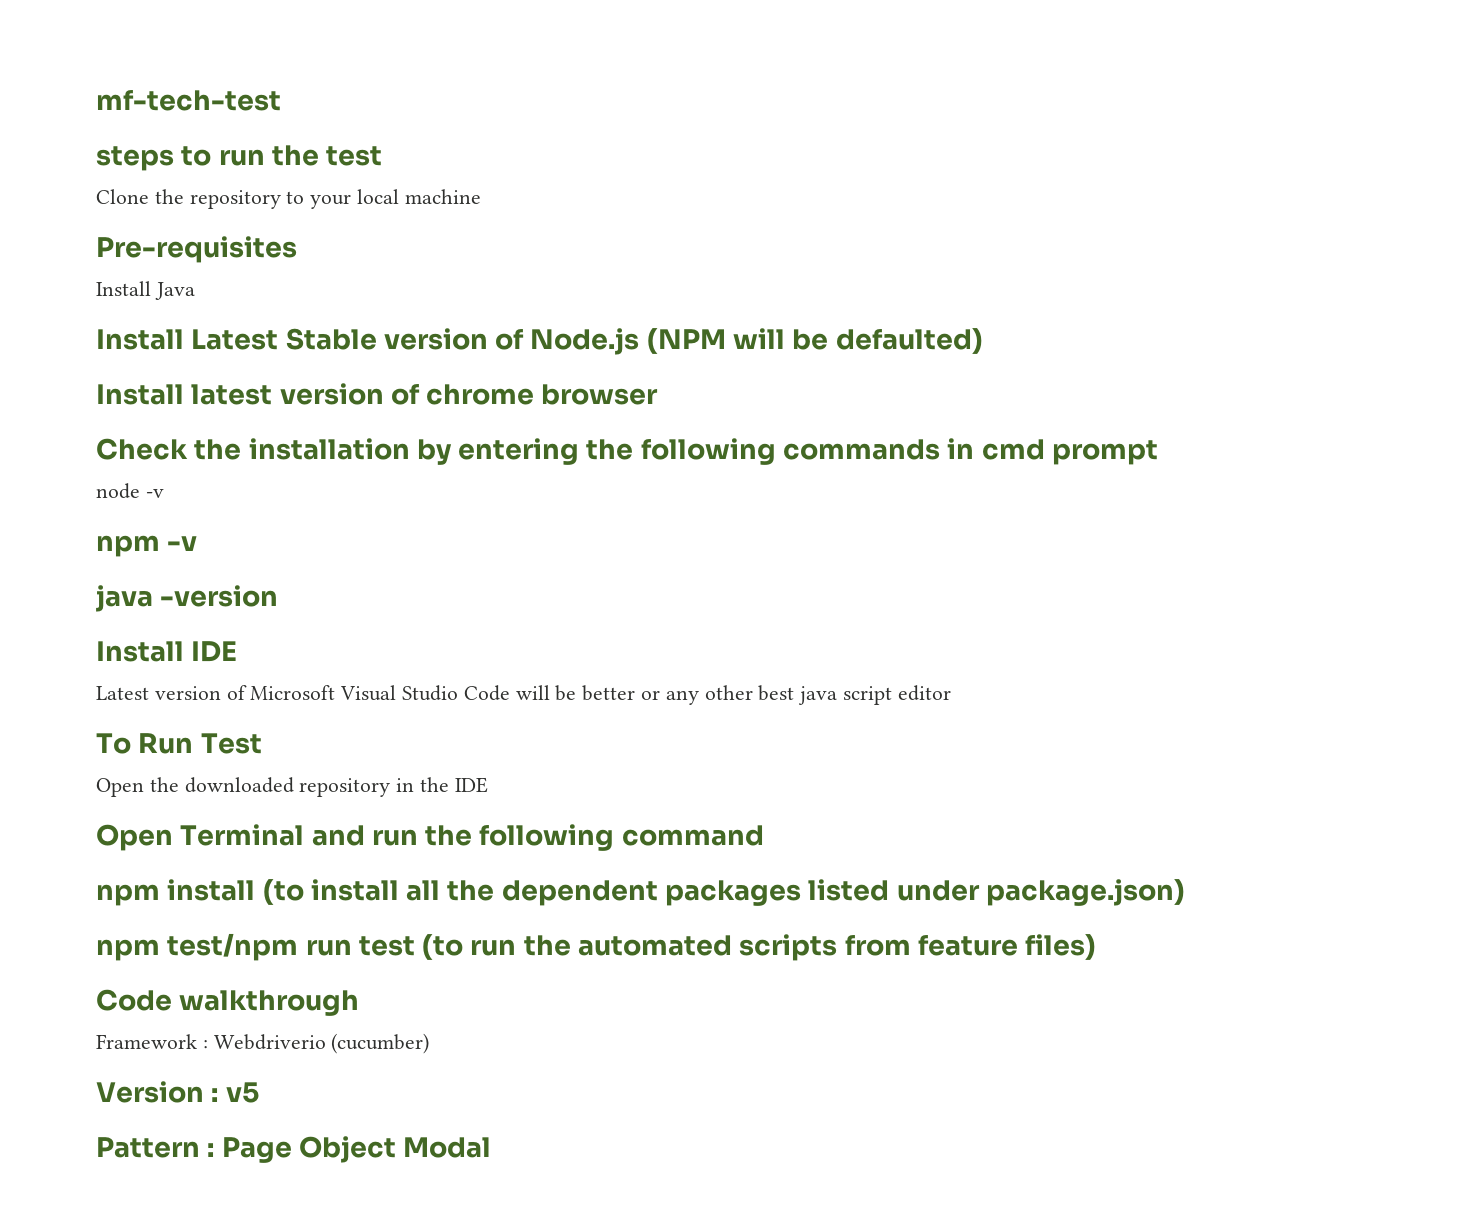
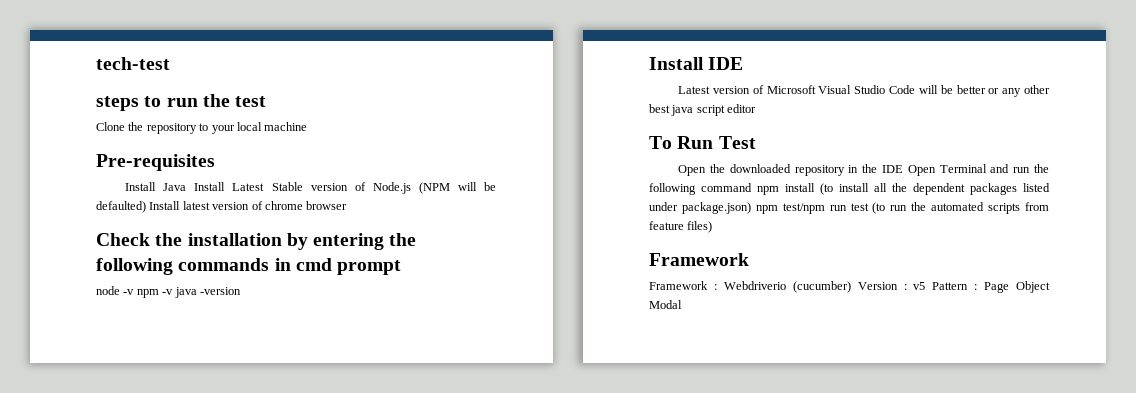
- mf-tech-test
+ tech-test
- Install Java
- Install Latest Stable version of Node.js (NPM will be defaulted)
- Install latest version of chrome browser
+ Install Java Install Latest Stable version of Node.js (NPM will be defaulted) Install latest version of chrome browser
- node -v
- npm -v
- java -version
+ node -v npm -v java -version
- Open the downloaded repository in the IDE
- Open Terminal and run the following command
- npm install (to install all the dependent packages listed under package.json)
- npm test/npm run test (to run the automated scripts from feature files)
- Code walkthrough
+ Open the downloaded repository in the IDE Open Terminal and run the following command npm install (to install all the dependent packages listed under package.json) npm test/npm run test (to run the automated scripts from feature files)
+ Framework
- Framework : Webdriverio (cucumber)
- Version : v5
- Pattern : Page Object Modal
+ Framework : Webdriverio (cucumber) Version : v5 Pattern : Page Object Modal

